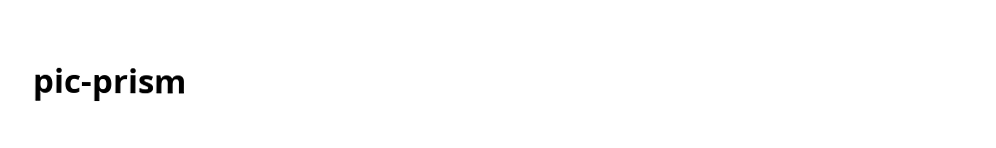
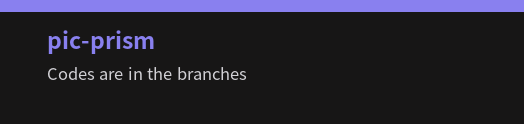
+ Codes are in the branches

